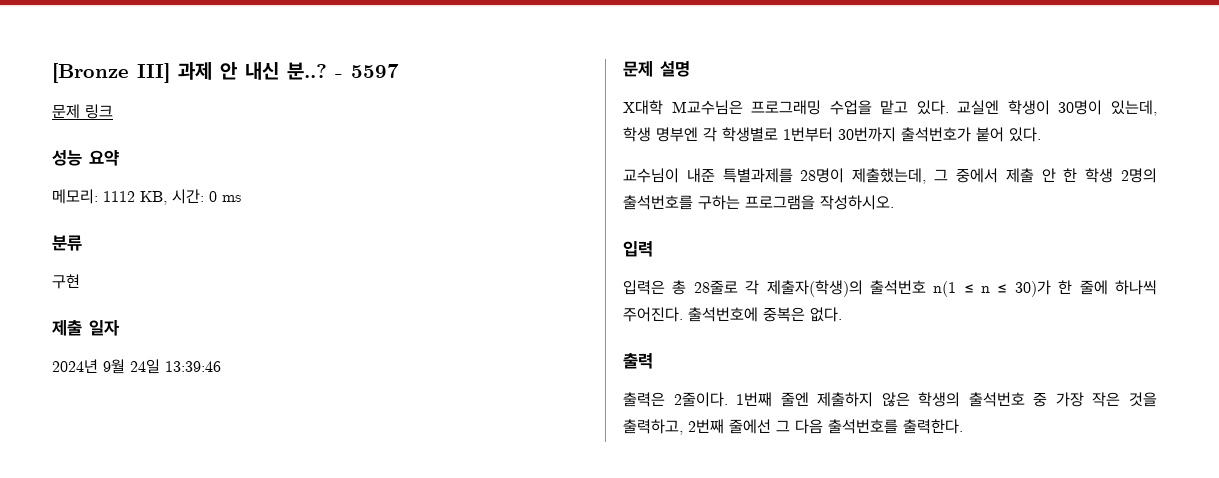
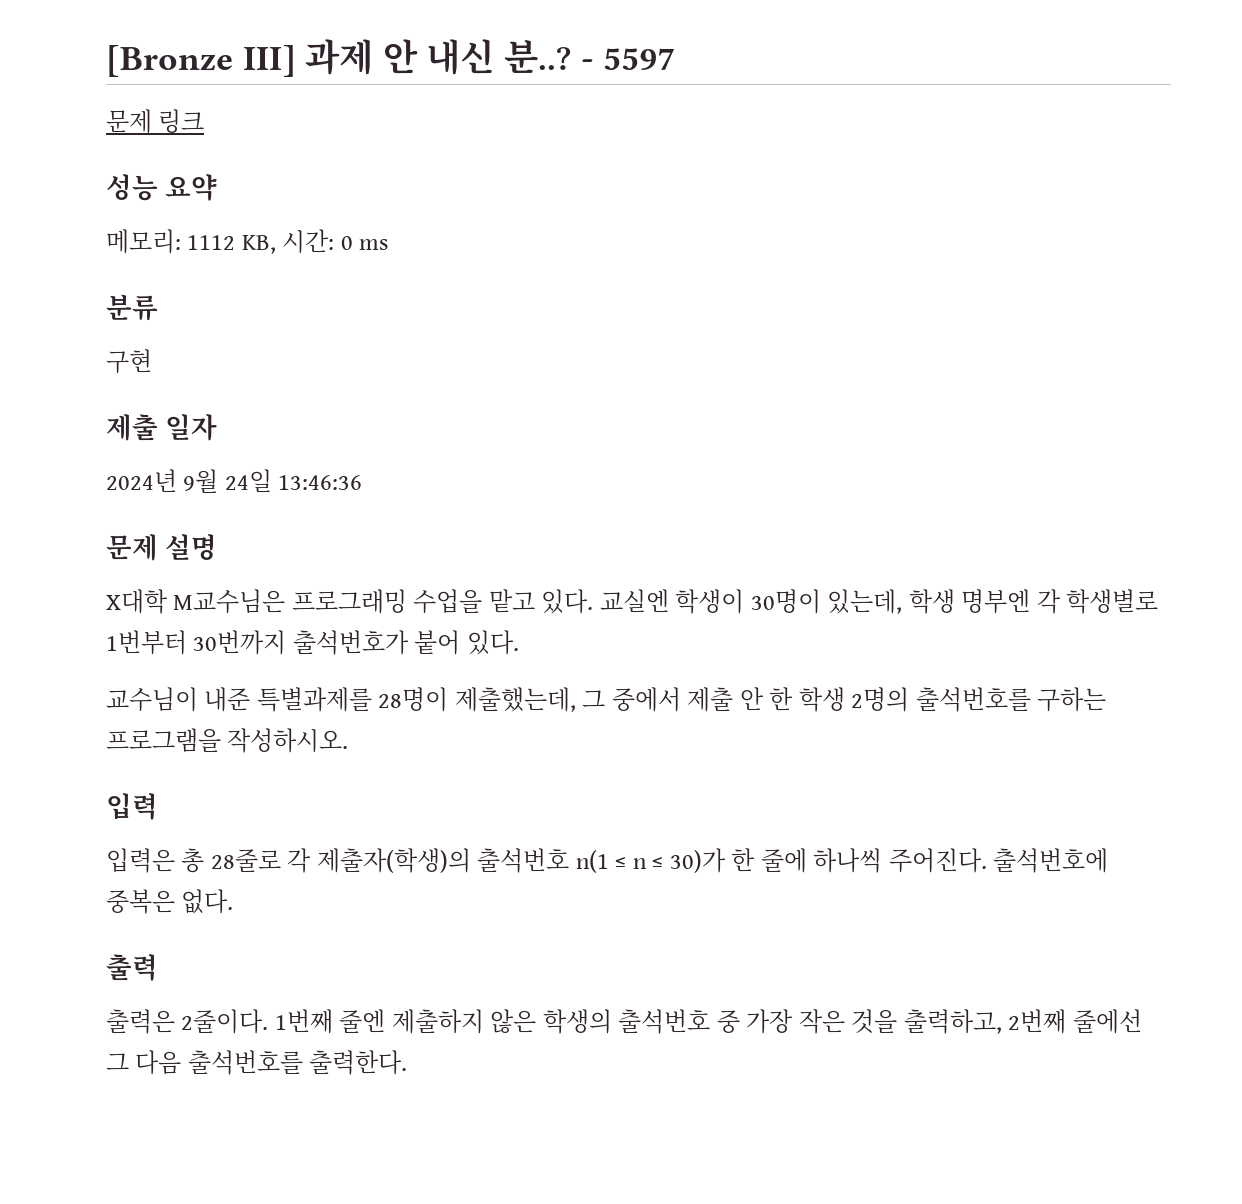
- 2024년 9월 24일 13:39:46
+ 2024년 9월 24일 13:46:36

